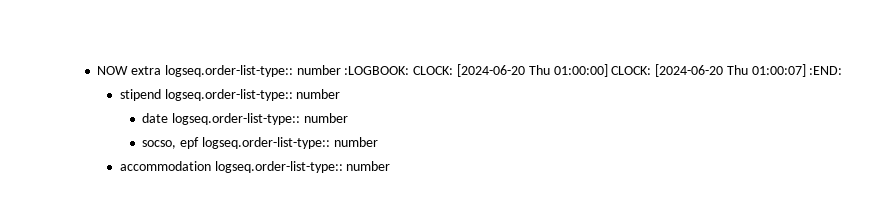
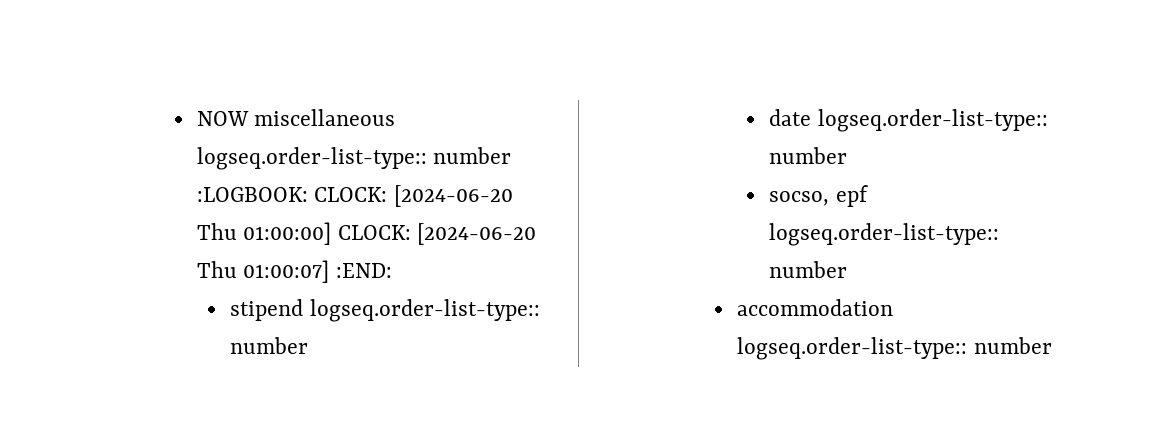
- NOW extra logseq.order-list-type:: number :LOGBOOK: CLOCK: [2024-06-20 Thu 01:00:00] CLOCK: [2024-06-20 Thu 01:00:07] :END:
+ NOW miscellaneous logseq.order-list-type:: number :LOGBOOK: CLOCK: [2024-06-20 Thu 01:00:00] CLOCK: [2024-06-20 Thu 01:00:07] :END:

